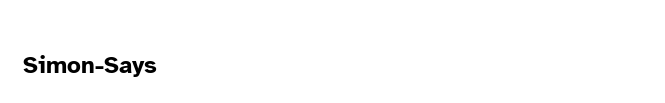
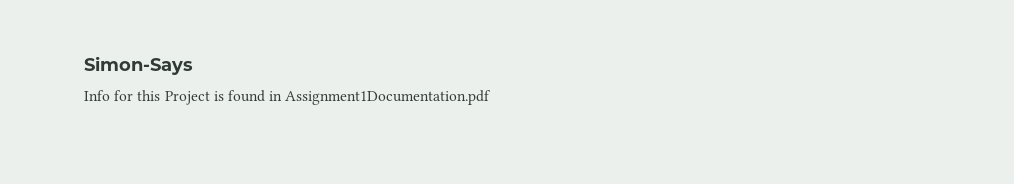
+ Info for this Project is found in Assignment1Documentation.pdf

